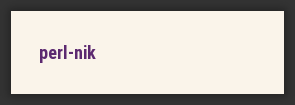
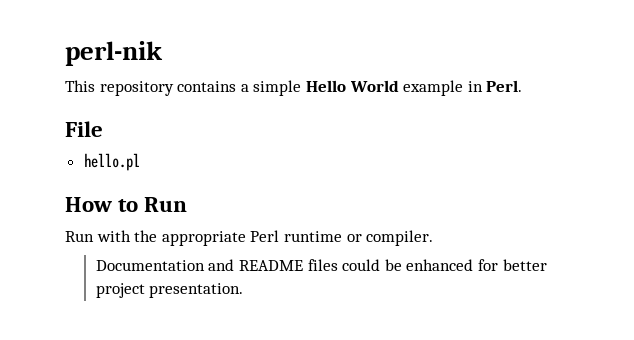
+ This repository contains a simple Hello World example in Perl.
+ File
+ hello.pl
+ How to Run
+ Run with the appropriate Perl runtime or compiler.
+ Documentation and README files could be enhanced for better project presentation.

